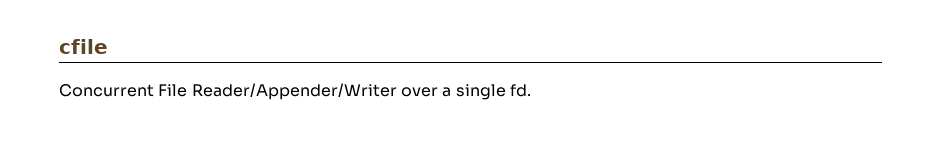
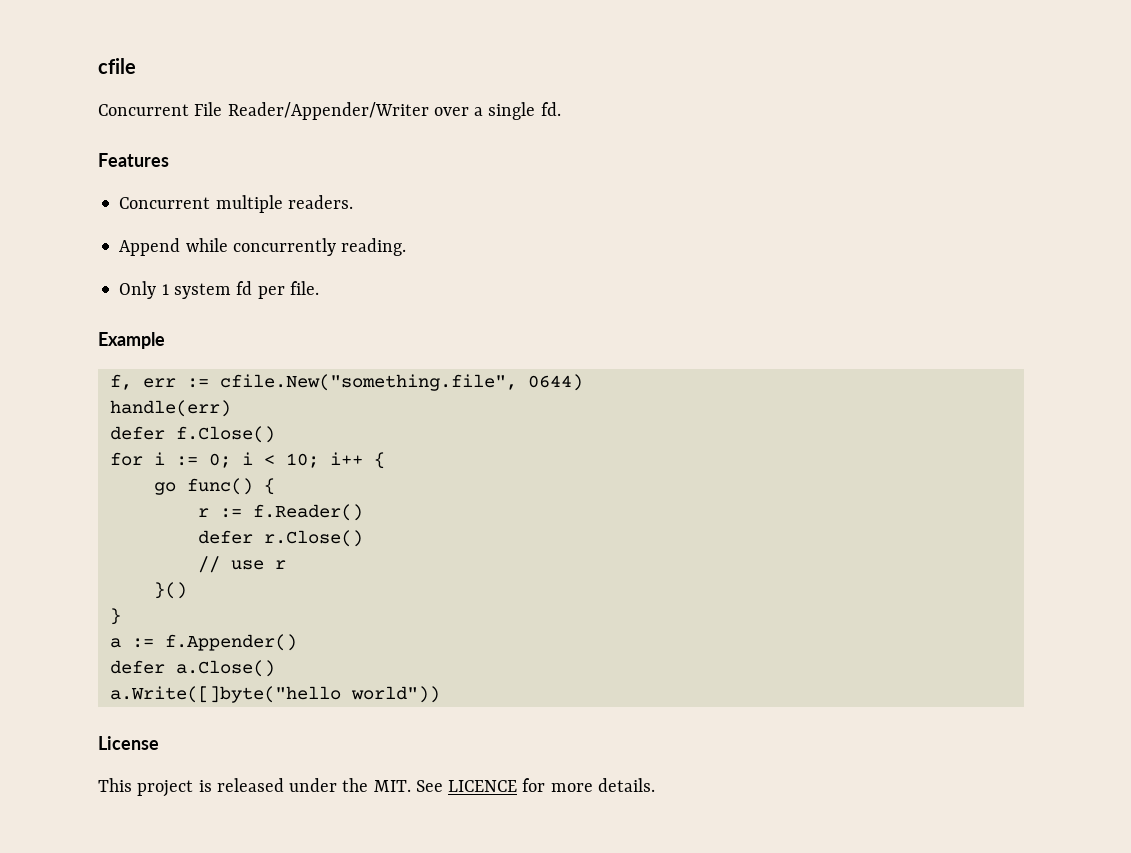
+ Features
+ Concurrent multiple readers.
+ Append while concurrently reading.
+ Only 1 system fd per file.
+ Example
+ f, err := cfile.New("something.file", 0644)
+ handle(err)
+ defer f.Close()
+ for i := 0; i < 10; i++ {
+ go func() {
+ r := f.Reader()
+ defer r.Close()
+ // use r
+ }()
+ }
+ a := f.Appender()
+ defer a.Close()
+ a.Write([]byte("hello world"))
+ License
+ This project is released under the MIT. See LICENCE for more details.

